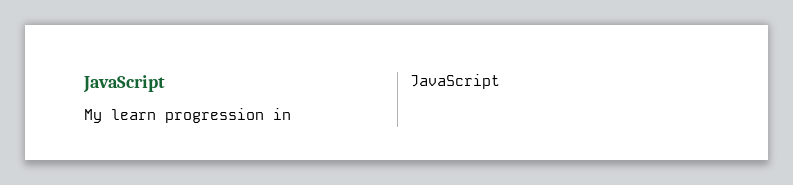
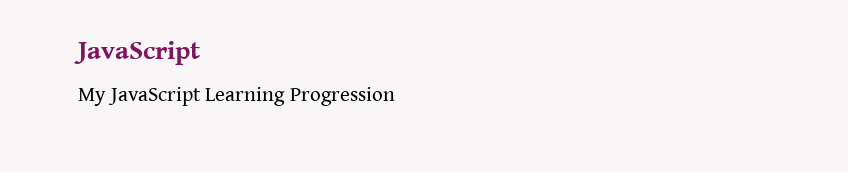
- My learn progression in JavaScript
+ My JavaScript Learning Progression

